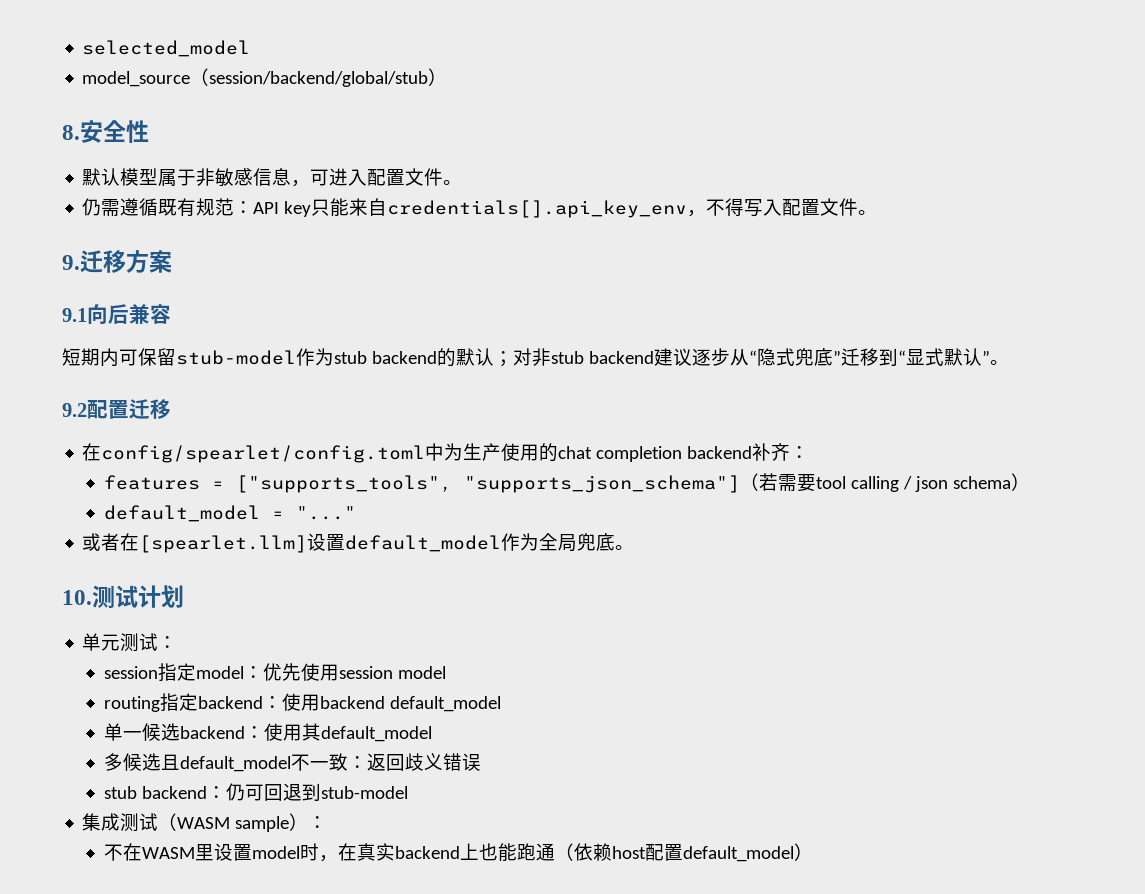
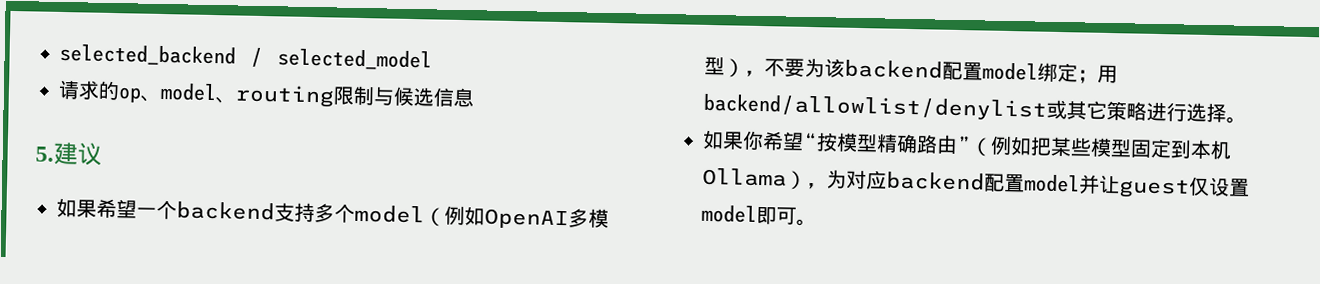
- selected_model
+ selected_backend / selected_model
- model_source（session/backend/global/stub）
- 8.安全性
- 默认模型属于非敏感信息，可进入配置文件。
- 仍需遵循既有规范：API key只能来自credentials[].api_key_env，不得写入配置文件。
- 9.迁移方案
- 9.1向后兼容
- 短期内可保留stub-model作为stub backend的默认；对非stub backend建议逐步从“隐式兜底”迁移到“显式默认”。
- 9.2配置迁移
- 在config/spearlet/config.toml中为生产使用的chat completion backend补齐：
- features = ["supports_tools", "supports_json_schema"]（若需要tool calling / json schema）
- default_model = "..."
- 或者在[spearlet.llm]设置default_model作为全局兜底。
- 10.测试计划
- 单元测试：
- session指定model：优先使用session model
- routing指定backend：使用backend default_model
- 单一候选backend：使用其default_model
- 多候选且default_model不一致：返回歧义错误
- stub backend：仍可回退到stub-model
- 集成测试（WASM sample）：
- 不在WASM里设置model时，在真实backend上也能跑通（依赖host配置default_model）
+ 请求的op、model、routing限制与候选信息
+ 5.建议
+ 如果希望一个backend支持多个model（例如OpenAI多模型），不要为该backend配置model绑定；用backend/allowlist/denylist或其它策略进行选择。
+ 如果你希望“按模型精确路由”（例如把某些模型固定到本机Ollama），为对应backend配置model并让guest仅设置model即可。

